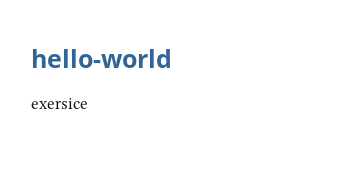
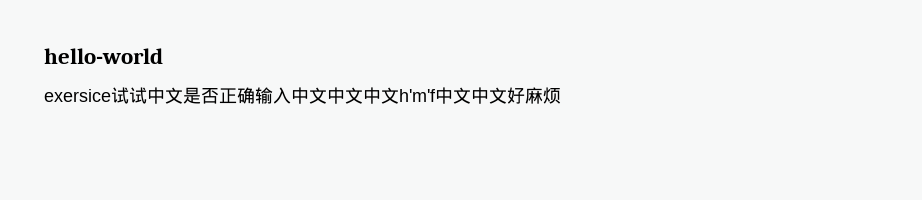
- exersice
+ exersice试试中文是否正确输入中文中文中文h'm'f中文中文好麻烦

